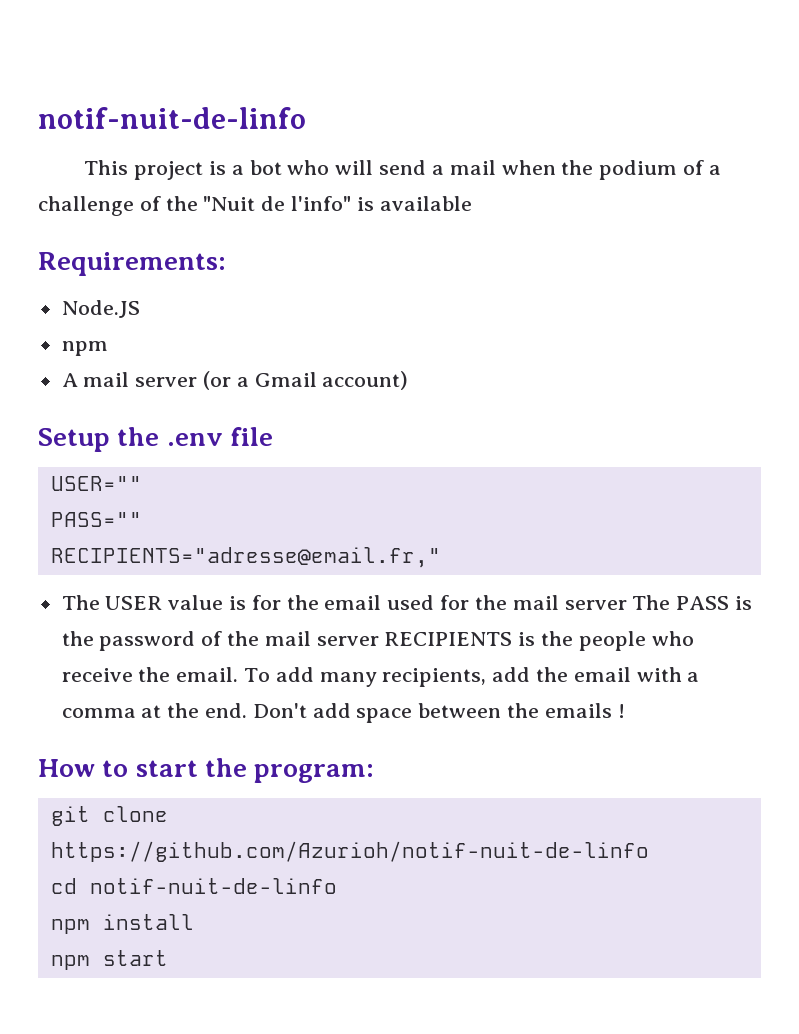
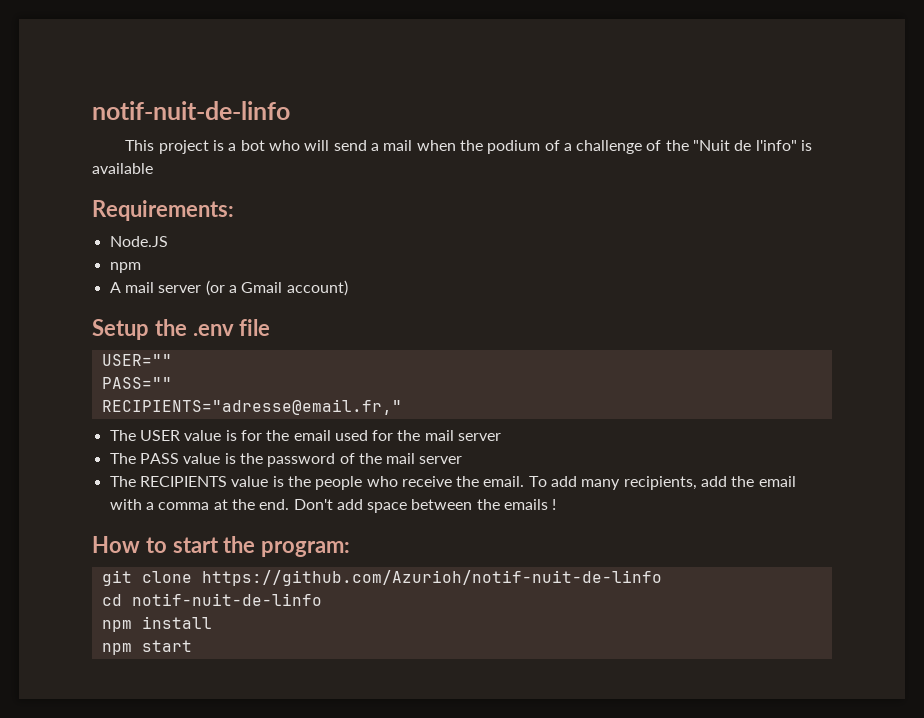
- The USER value is for the email used for the mail server The PASS is the password of the mail server RECIPIENTS is the people who receive the email.
+ The USER value is for the email used for the mail server
+ The PASS value is the password of the mail server
+ The RECIPIENTS value is the people who receive the email.

